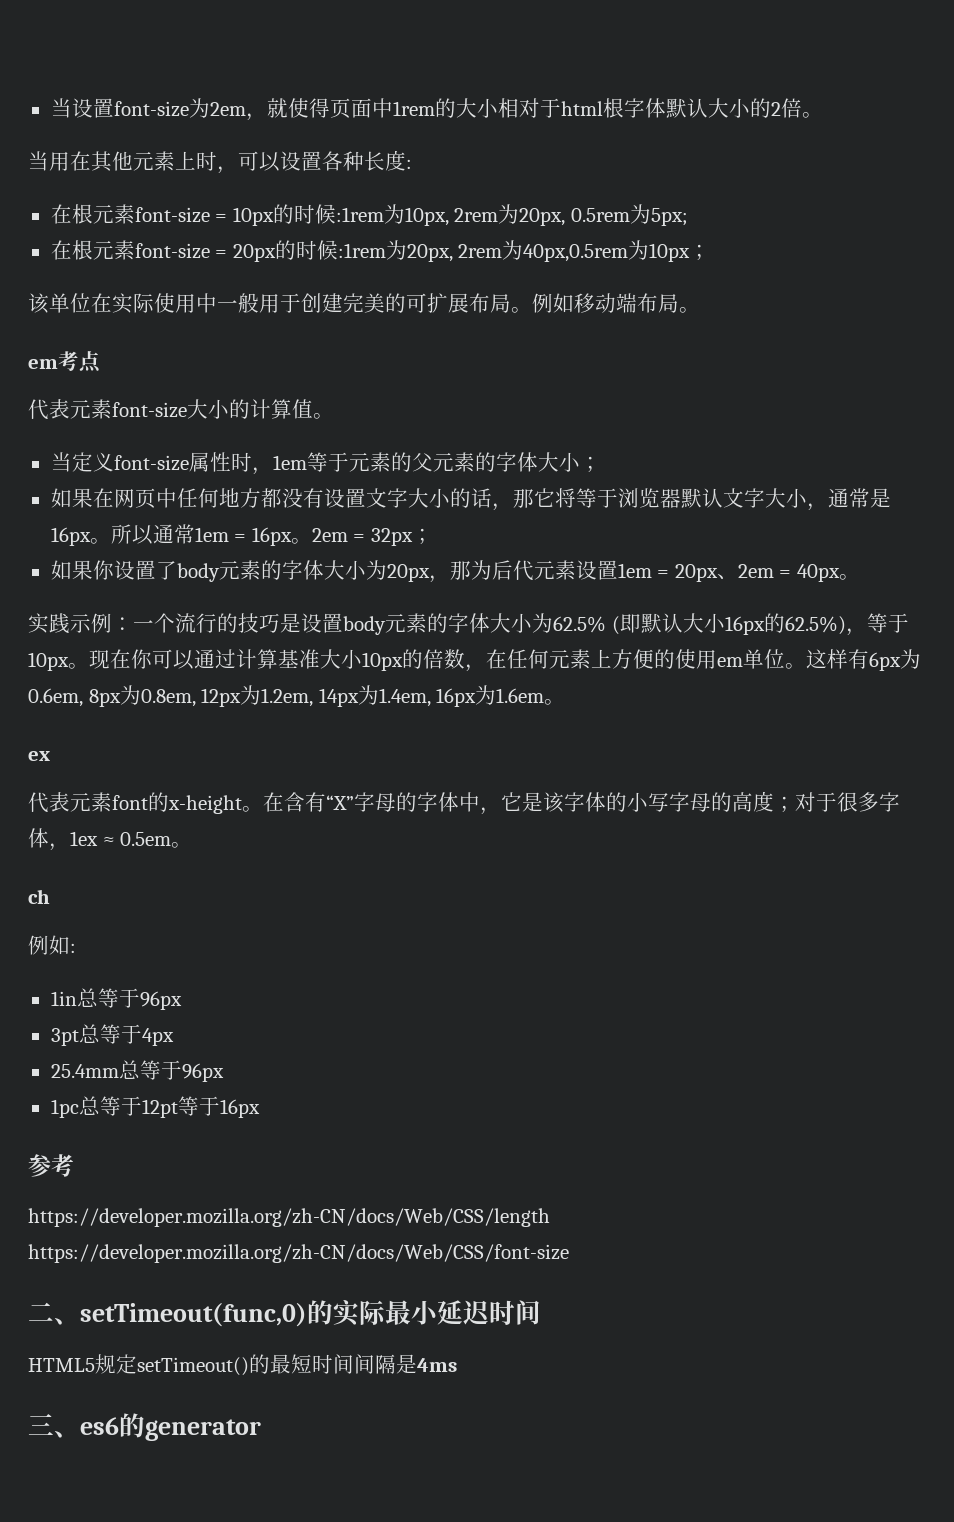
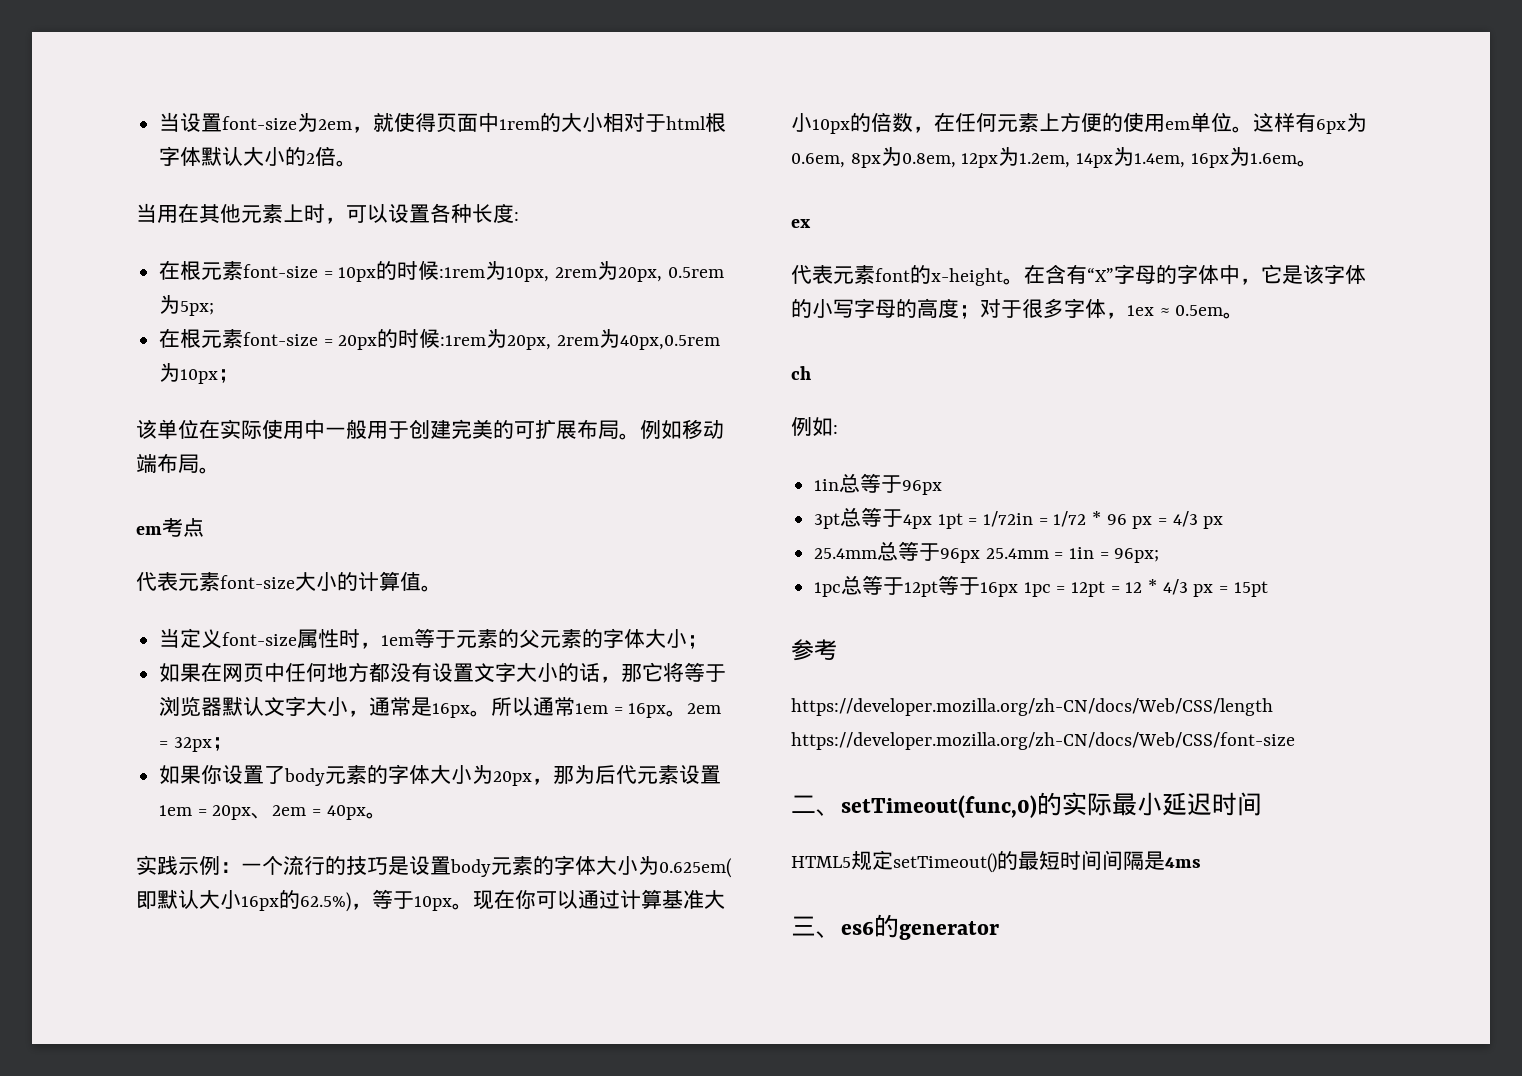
- 实践示例：一个流行的技巧是设置body元素的字体大小为62.5% (即默认大小16px的62.5%)，等于10px。
+ 实践示例：一个流行的技巧是设置body元素的字体大小为0.625em(即默认大小16px的62.5%)，等于10px。
- 3pt总等于4px
+ 3pt总等于4px 1pt = 1/72in = 1/72 * 96 px = 4/3 px
- 25.4mm总等于96px
+ 25.4mm总等于96px 25.4mm = 1in = 96px;
- 1pc总等于12pt等于16px
+ 1pc总等于12pt等于16px 1pc = 12pt = 12 * 4/3 px = 15pt

